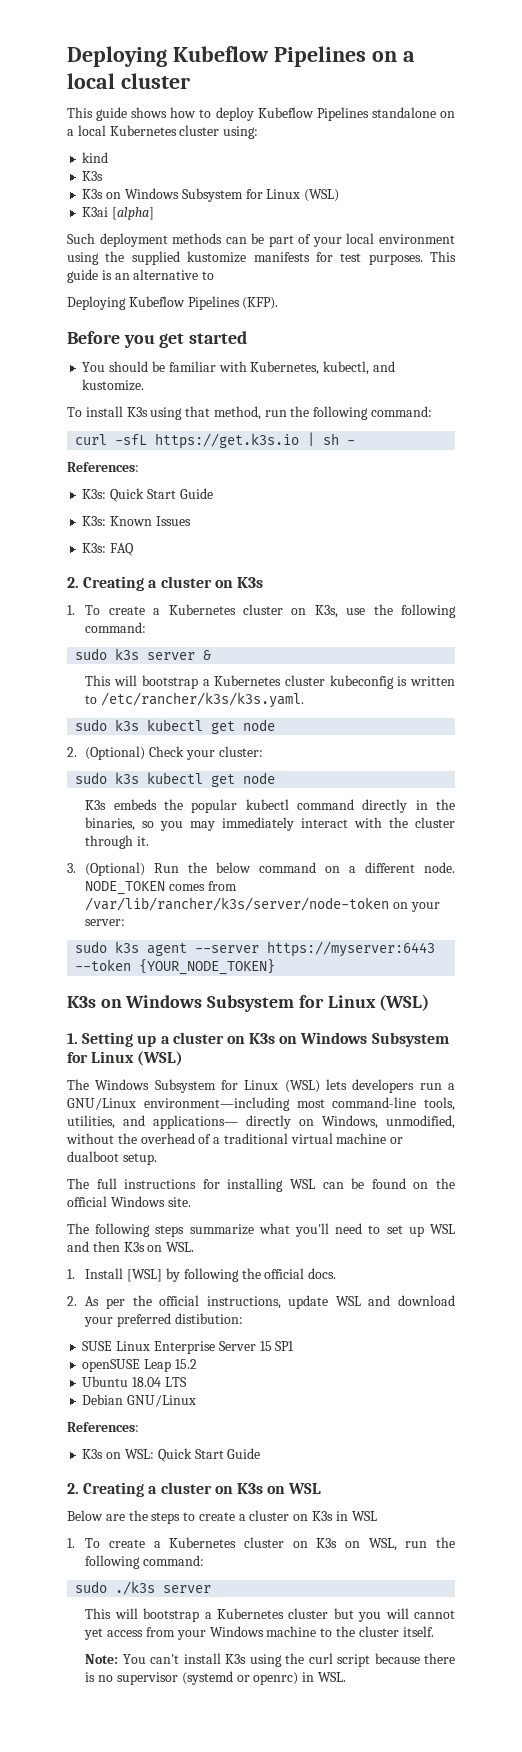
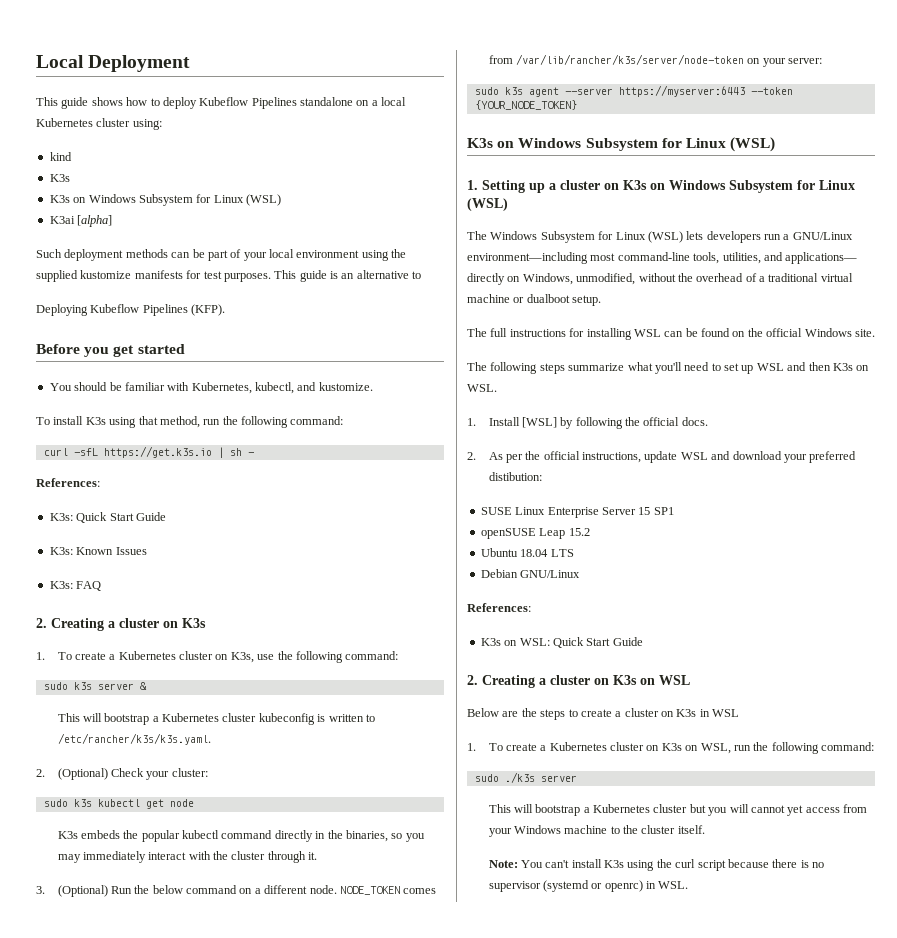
- Deploying Kubeflow Pipelines on a local cluster
+ Local Deployment
  This will bootstrap a Kubernetes cluster kubeconfig is written to /etc/rancher/k3s/k3s.yaml.
- sudo k3s kubectl get node

